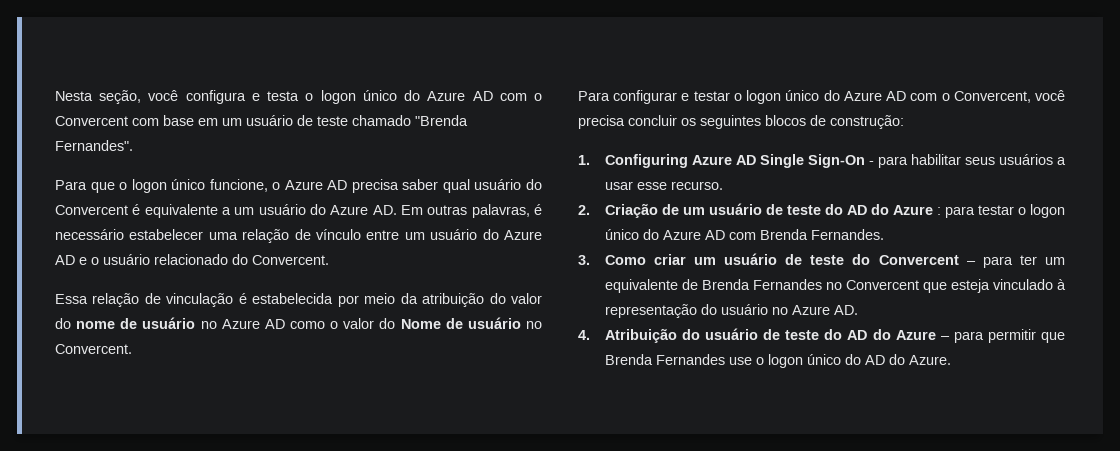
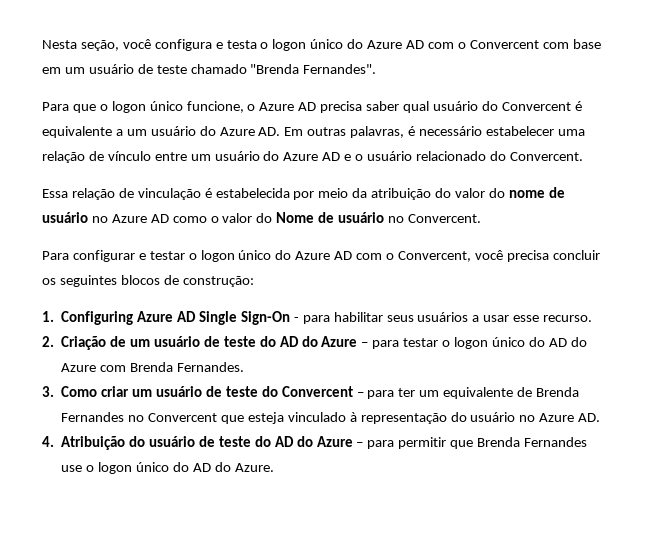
- 2. Criação de um usuário de teste do AD do Azure : para testar o logon único do Azure AD com Brenda Fernandes.
+ 2. Criação de um usuário de teste do AD do Azure – para testar o logon único do AD do Azure com Brenda Fernandes.

